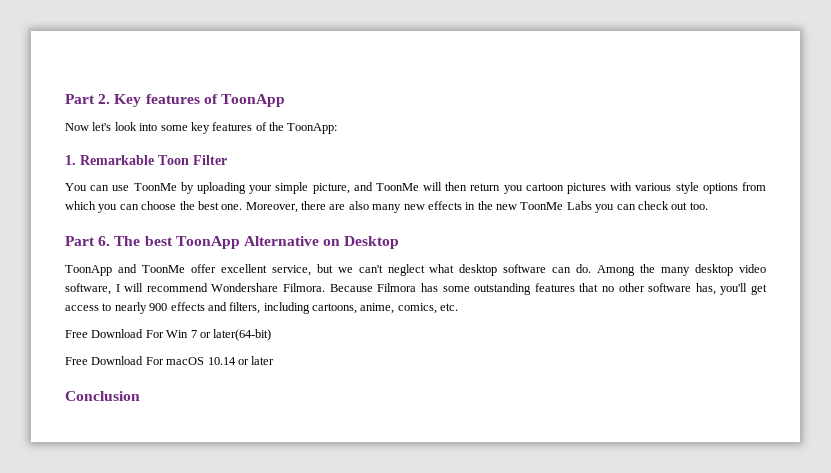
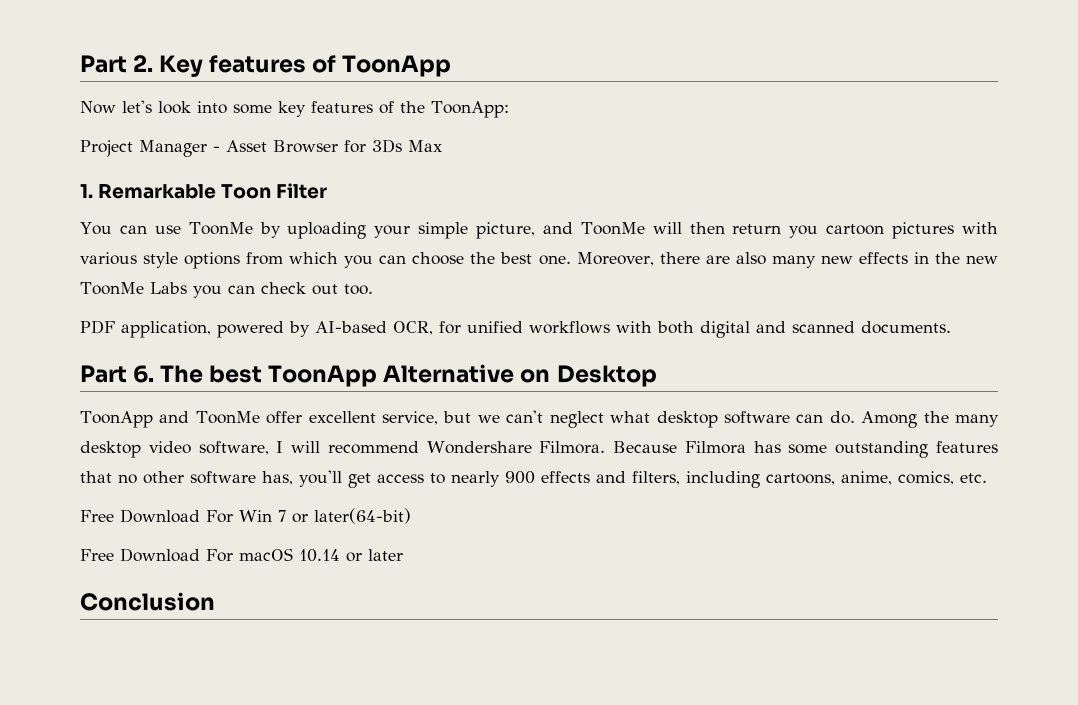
+ Project Manager - Asset Browser for 3Ds Max
+ PDF application, powered by AI-based OCR, for unified workflows with both digital and scanned documents.

